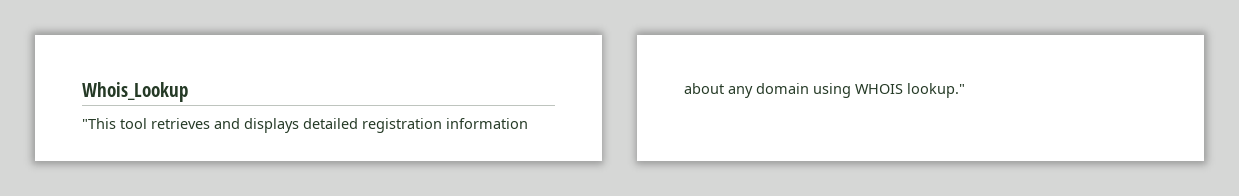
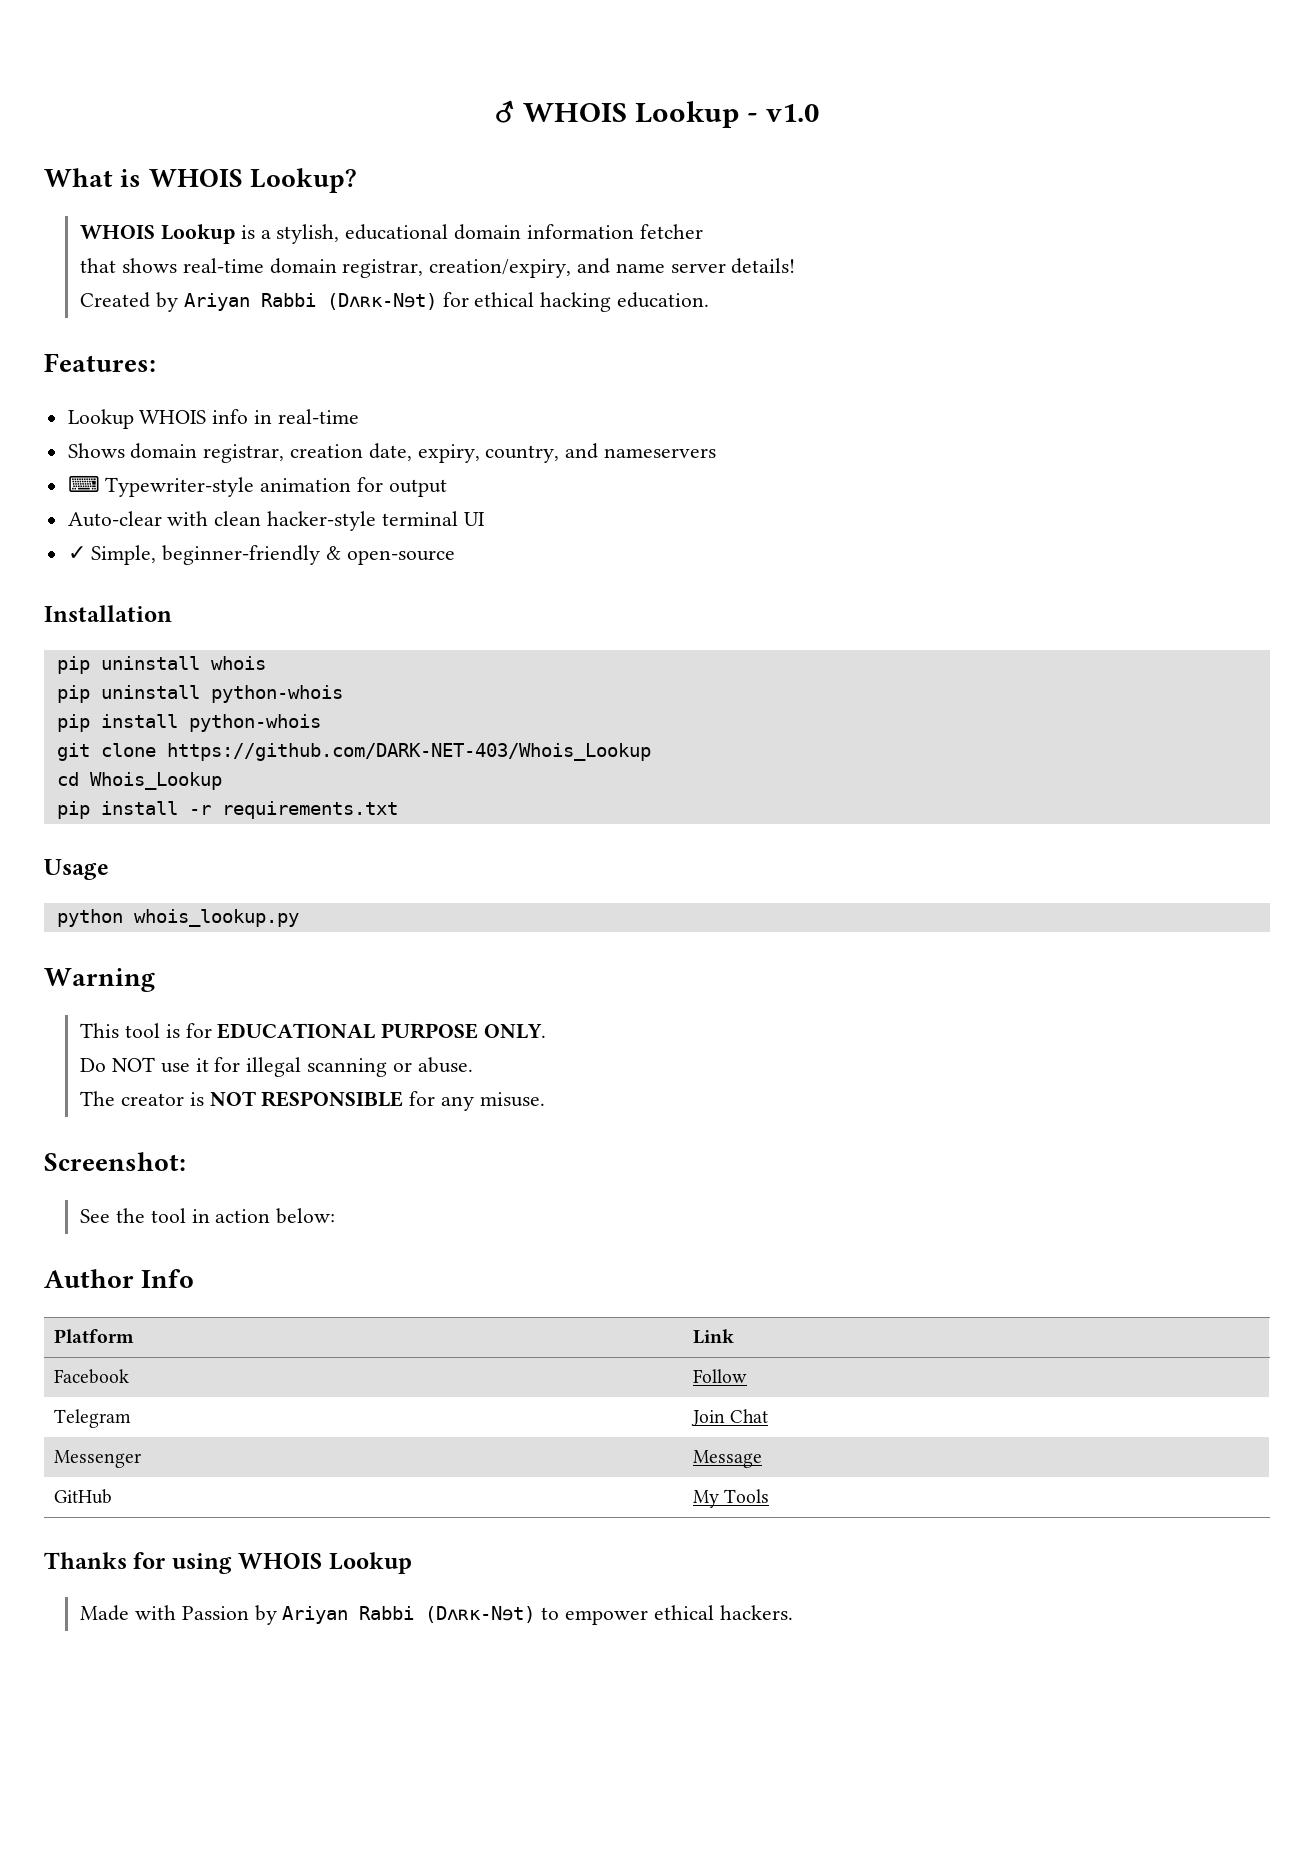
- Whois_Lookup
- "This tool retrieves and displays detailed registration information about any domain using WHOIS lookup."
+ ♂ WHOIS Lookup - v1.0
+ What is WHOIS Lookup?
+ WHOIS Lookup is a stylish, educational domain information fetcher
+ that shows real-time domain registrar, creation/expiry, and name server details!
+ Created by Ariyan Rabbi (Dʌʀĸ-Nɘt) for ethical hacking education.
+ Features:
+ Lookup WHOIS info in real-time
+ Shows domain registrar, creation date, expiry, country, and nameservers
+ ⌨ Typewriter-style animation for output
+ Auto-clear with clean hacker-style terminal UI
+ ✓ Simple, beginner-friendly & open-source
+ Installation
+ pip uninstall whois
+ pip uninstall python-whois
+ pip install python-whois
+ git clone https://github.com/DARK-NET-403/Whois_Lookup
+ cd Whois_Lookup
+ pip install -r requirements.txt
+ Usage
+ python whois_lookup.py
+ Warning
+ This tool is for EDUCATIONAL PURPOSE ONLY.
+ Do NOT use it for illegal scanning or abuse.
+ The creator is NOT RESPONSIBLE for any misuse.
+ Screenshot:
+ See the tool in action below:
+ Author Info
+ Platform | Link
+ Facebook | Follow
+ Telegram | Join Chat
+ Messenger | Message
+ GitHub | My Tools
+ Thanks for using WHOIS Lookup
+ Made with Passion by Ariyan Rabbi (Dʌʀĸ-Nɘt) to empower ethical hackers.

